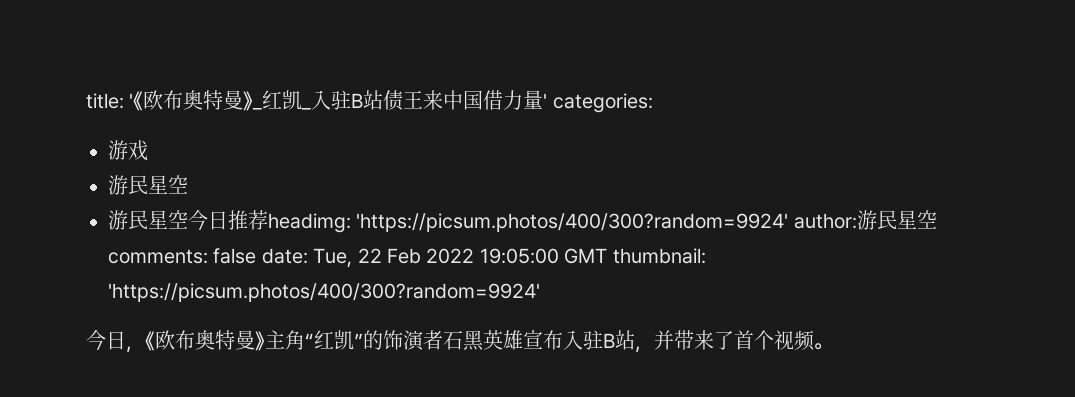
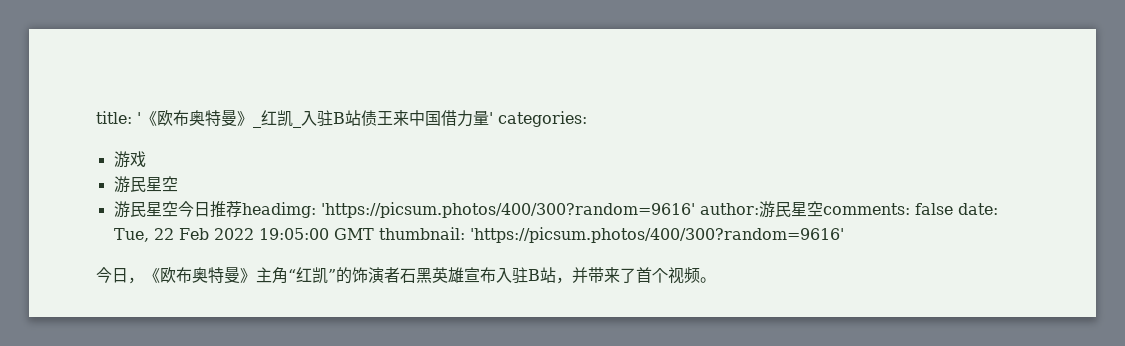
- 游民星空今日推荐headimg: 'https://picsum.photos/400/300?random=9924' author:游民星空comments: false date: Tue, 22 Feb 2022 19:05:00 GMT thumbnail: 'https://picsum.photos/400/300?random=9924'
+ 游民星空今日推荐headimg: 'https://picsum.photos/400/300?random=9616' author:游民星空comments: false date: Tue, 22 Feb 2022 19:05:00 GMT thumbnail: 'https://picsum.photos/400/300?random=9616'

